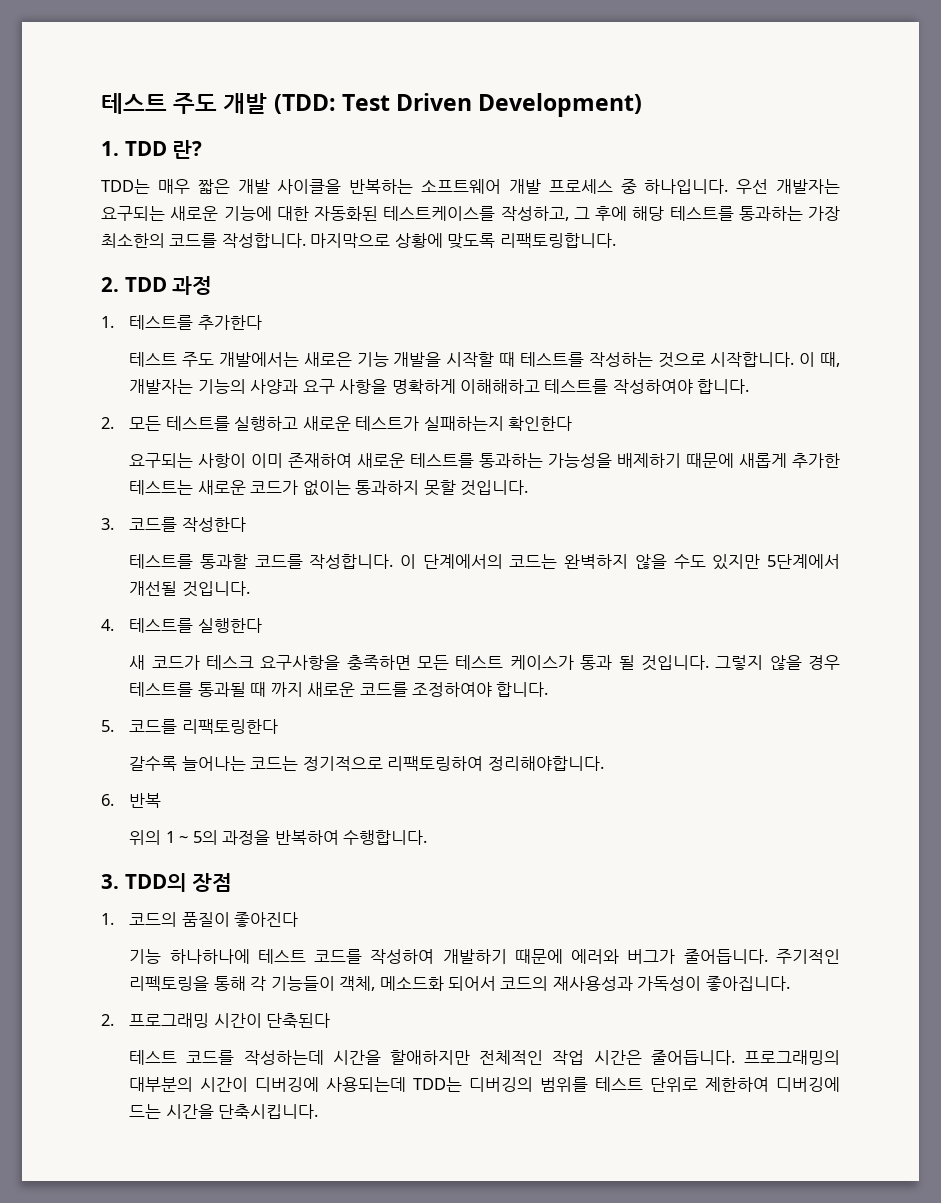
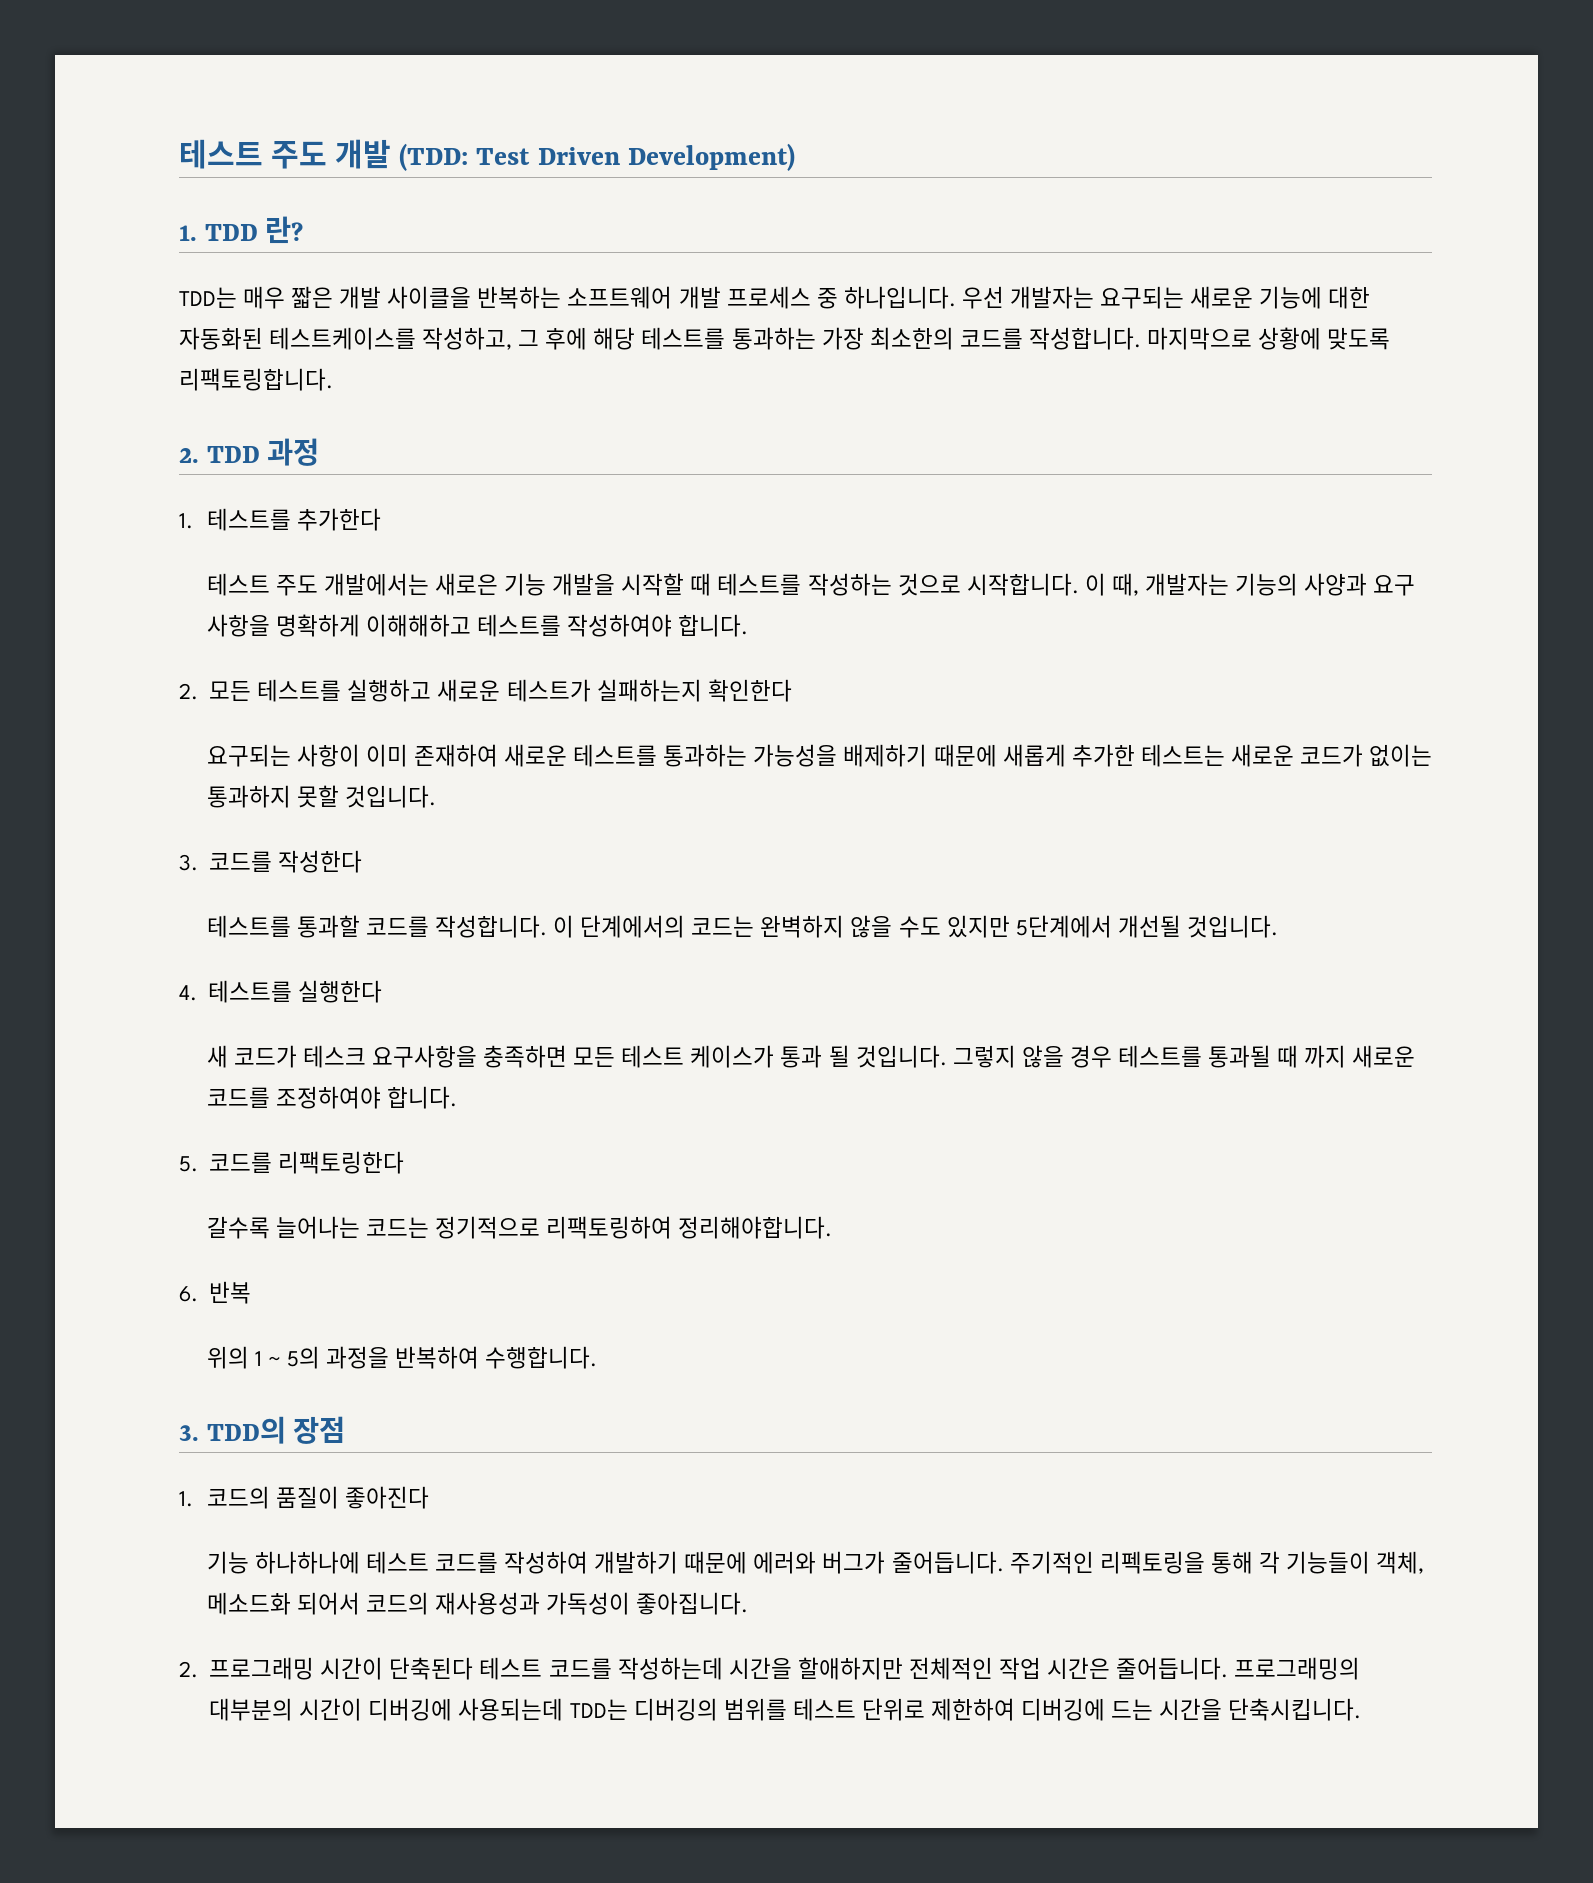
- 2. 프로그래밍 시간이 단축된다
- 테스트 코드를 작성하는데 시간을 할애하지만 전체적인 작업 시간은 줄어듭니다.
+ 2. 프로그래밍 시간이 단축된다 테스트 코드를 작성하는데 시간을 할애하지만 전체적인 작업 시간은 줄어듭니다.

